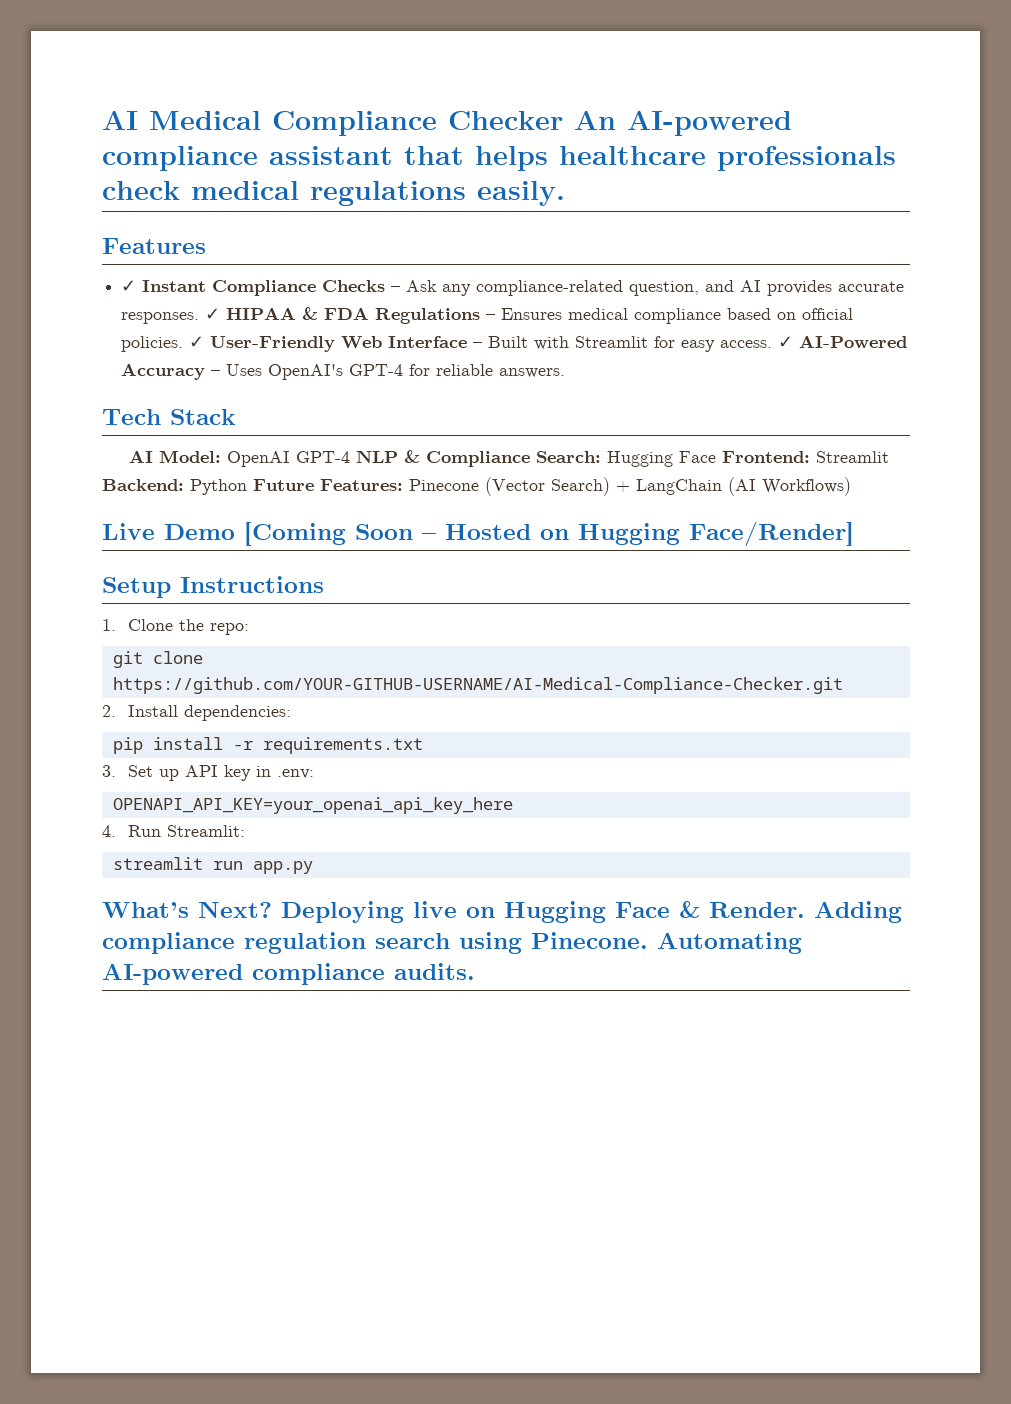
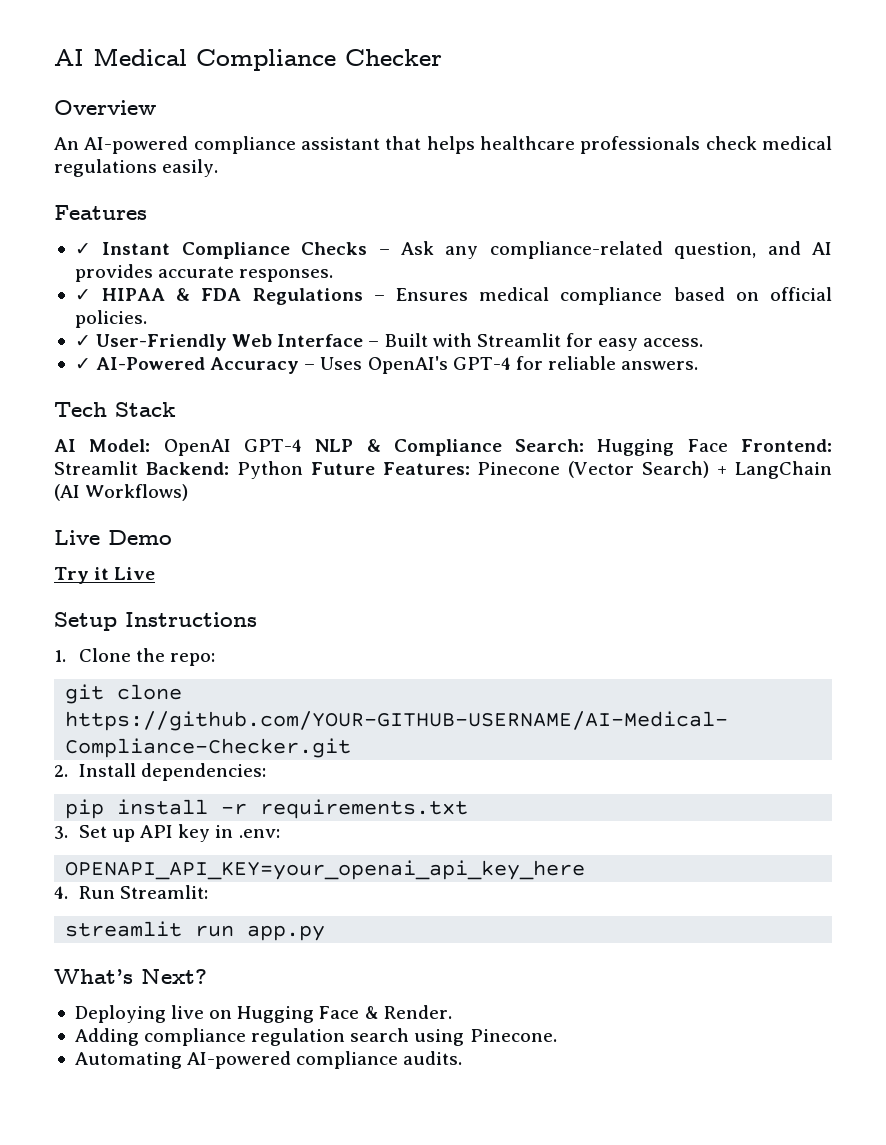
- AI Medical Compliance Checker An AI-powered compliance assistant that helps healthcare professionals check medical regulations easily.
+ AI Medical Compliance Checker
+ Overview
+ An AI-powered compliance assistant that helps healthcare professionals check medical regulations easily.
- ✓ Instant Compliance Checks – Ask any compliance-related question, and AI provides accurate responses. ✓ HIPAA & FDA Regulations – Ensures medical compliance based on official policies. ✓ User-Friendly Web Interface – Built with Streamlit for easy access. ✓ AI-Powered Accuracy – Uses OpenAI's GPT-4 for reliable answers.
+ ✓ Instant Compliance Checks – Ask any compliance-related question, and AI provides accurate responses.
+ ✓ HIPAA & FDA Regulations – Ensures medical compliance based on official policies.
+ ✓ User-Friendly Web Interface – Built with Streamlit for easy access.
+ ✓ AI-Powered Accuracy – Uses OpenAI's GPT-4 for reliable answers.
- Live Demo [Coming Soon – Hosted on Hugging Face/Render]
+ Live Demo
+ Try it Live
- What’s Next? Deploying live on Hugging Face & Render. Adding compliance regulation search using Pinecone. Automating AI-powered compliance audits.
+ What’s Next?
+ Deploying live on Hugging Face & Render.
+ Adding compliance regulation search using Pinecone.
+ Automating AI-powered compliance audits.

